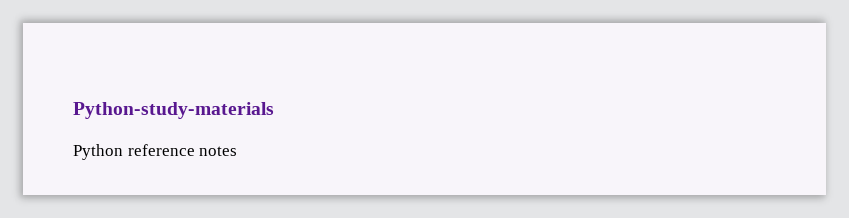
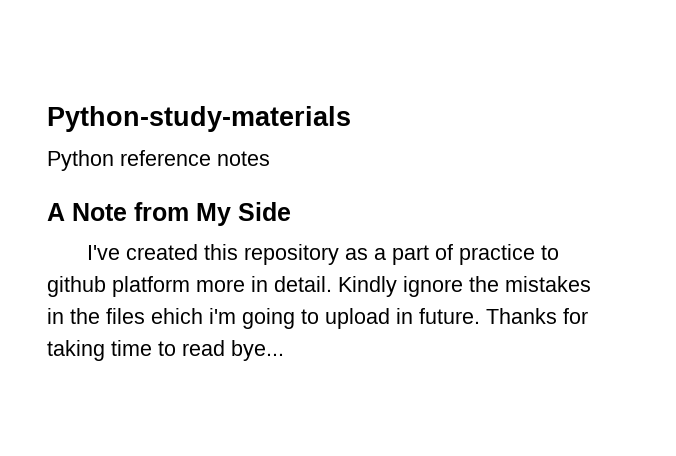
+ A Note from My Side
+ I've created this repository as a part of practice to github platform more in detail. Kindly ignore the mistakes in the files ehich i'm going to upload in future. Thanks for taking time to read bye...

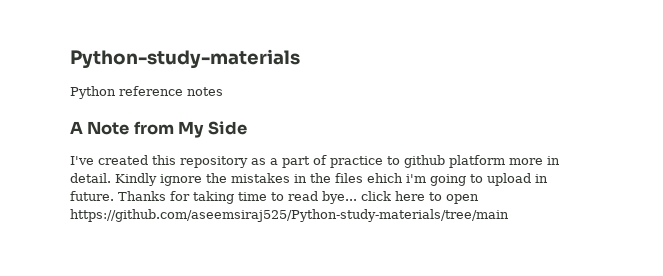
- Thanks for taking time to read bye...
+ Thanks for taking time to read bye... click here to open https://github.com/aseemsiraj525/Python-study-materials/tree/main

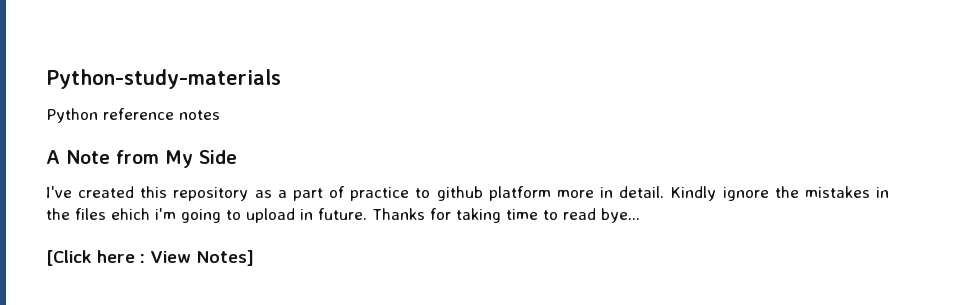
- Thanks for taking time to read bye... click here to open https://github.com/aseemsiraj525/Python-study-materials/tree/main
+ Thanks for taking time to read bye...
+ [Click here : View Notes]

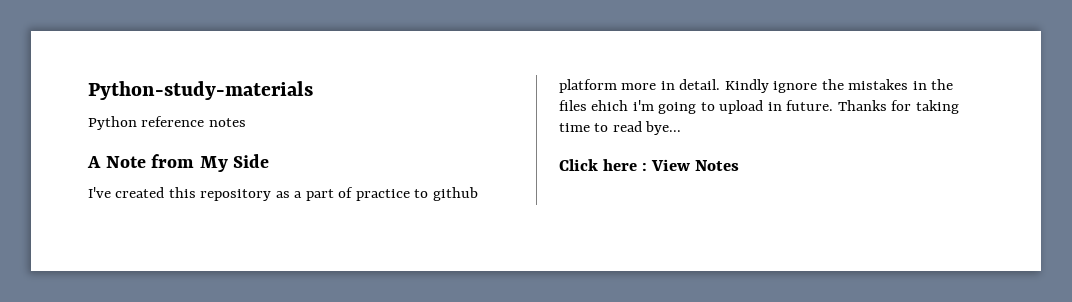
- [Click here : View Notes]
+ Click here : View Notes

